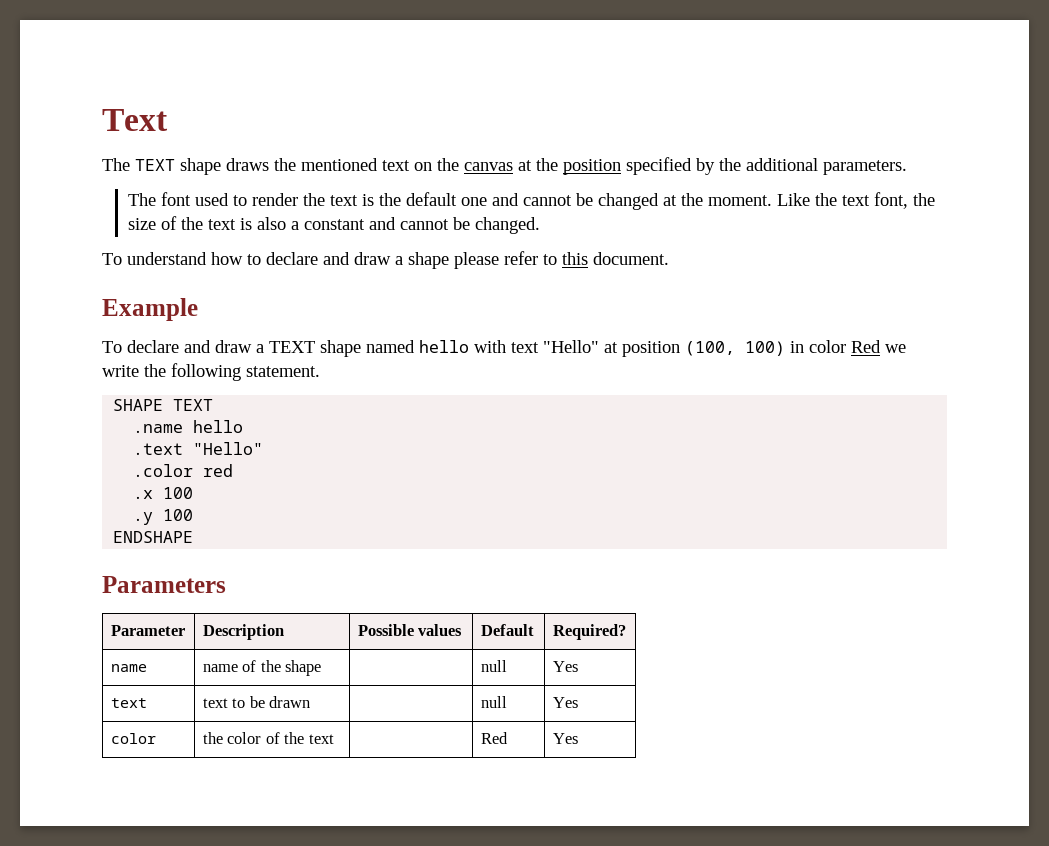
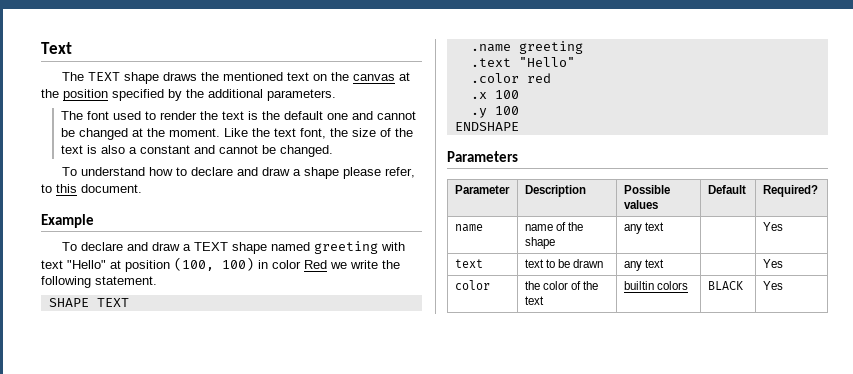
- To understand how to declare and draw a shape please refer to this document.
+ To understand how to declare and draw a shape please refer, to this document.
- To declare and draw a TEXT shape named hello with text "Hello" at position (100, 100) in color Red we write the following statement.
+ To declare and draw a TEXT shape named greeting with text "Hello" at position (100, 100) in color Red we write the following statement.
- .name hello
+ .name greeting
- name | name of the shape | | null | Yes
+ name | name of the shape | any text | | Yes
- text | text to be drawn | | null | Yes
+ text | text to be drawn | any text | | Yes
- color | the color of the text | | Red | Yes
+ color | the color of the text | builtin colors | BLACK | Yes

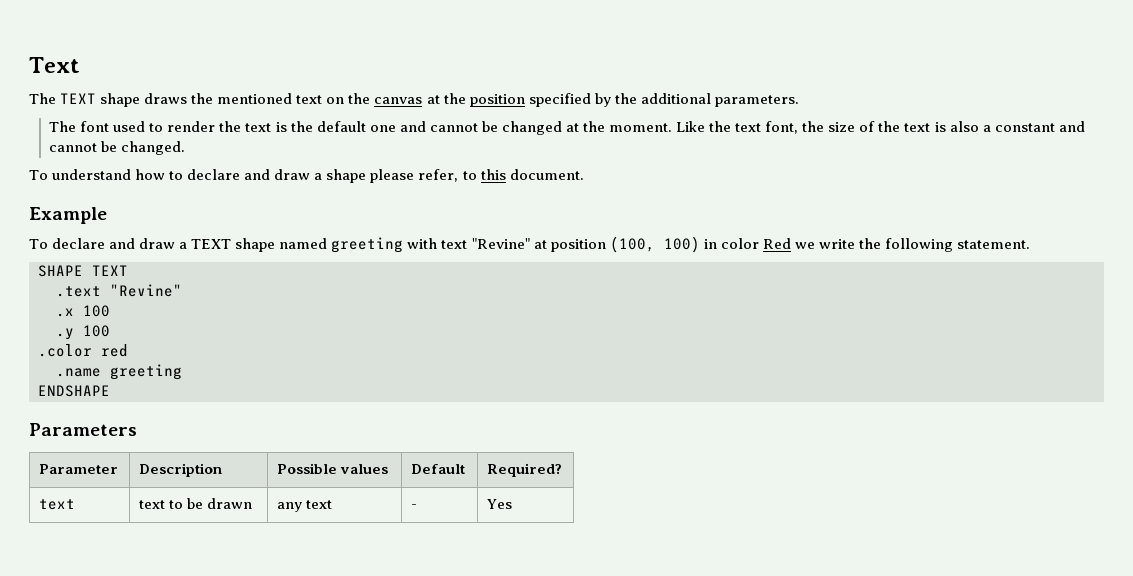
- To declare and draw a TEXT shape named greeting with text "Hello" at position (100, 100) in color Red we write the following statement.
+ To declare and draw a TEXT shape named greeting with text "Revine" at position (100, 100) in color Red we write the following statement.
- .name greeting
- .text "Hello"
- .color red
+ .text "Revine"
+ .color red
+ .name greeting
- name | name of the shape | any text | | Yes
- text | text to be drawn | any text | | Yes
- color | the color of the text | builtin colors | BLACK | Yes
+ text | text to be drawn | any text | - | Yes

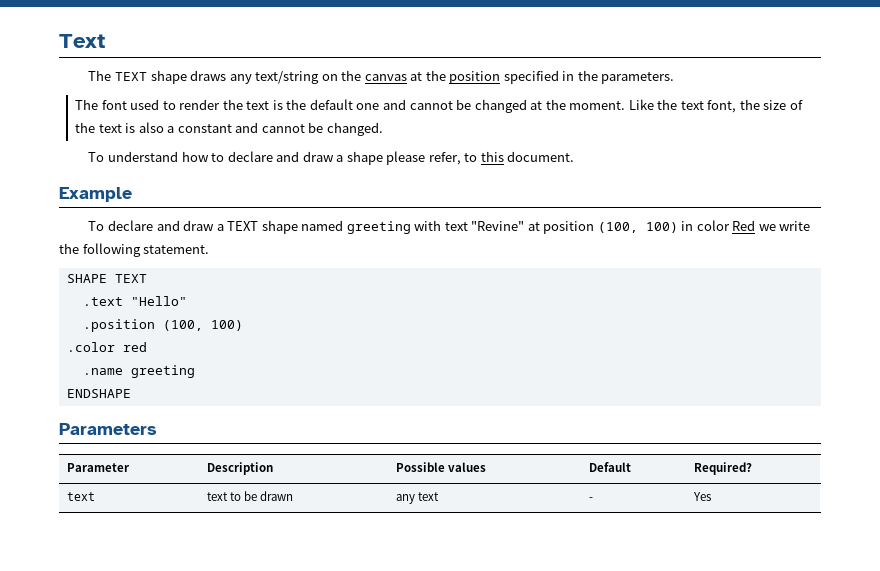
- The TEXT shape draws the mentioned text on the canvas at the position specified by the additional parameters.
+ The TEXT shape draws any text/string on the canvas at the position specified in the parameters.
- .text "Revine"
- .x 100
- .y 100
+ .text "Hello"
+ .position (100, 100)

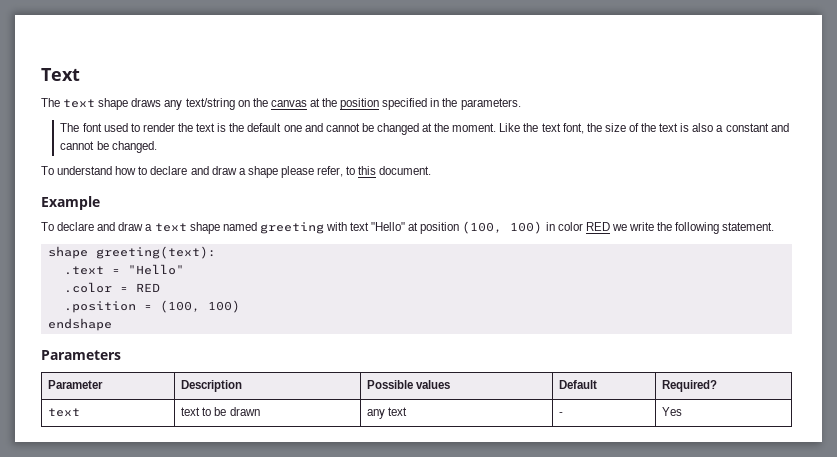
- The TEXT shape draws any text/string on the canvas at the position specified in the parameters.
+ The text shape draws any text/string on the canvas at the position specified in the parameters.
- To declare and draw a TEXT shape named greeting with text "Revine" at position (100, 100) in color Red we write the following statement.
+ To declare and draw a text shape named greeting with text "Hello" at position (100, 100) in color RED we write the following statement.
- SHAPE TEXT
+ shape greeting(text):
- .text "Hello"
+ .text = "Hello"
+ .color = RED
- .position (100, 100)
+ .position = (100, 100)
- .color red
- .name greeting
- ENDSHAPE
+ endshape

